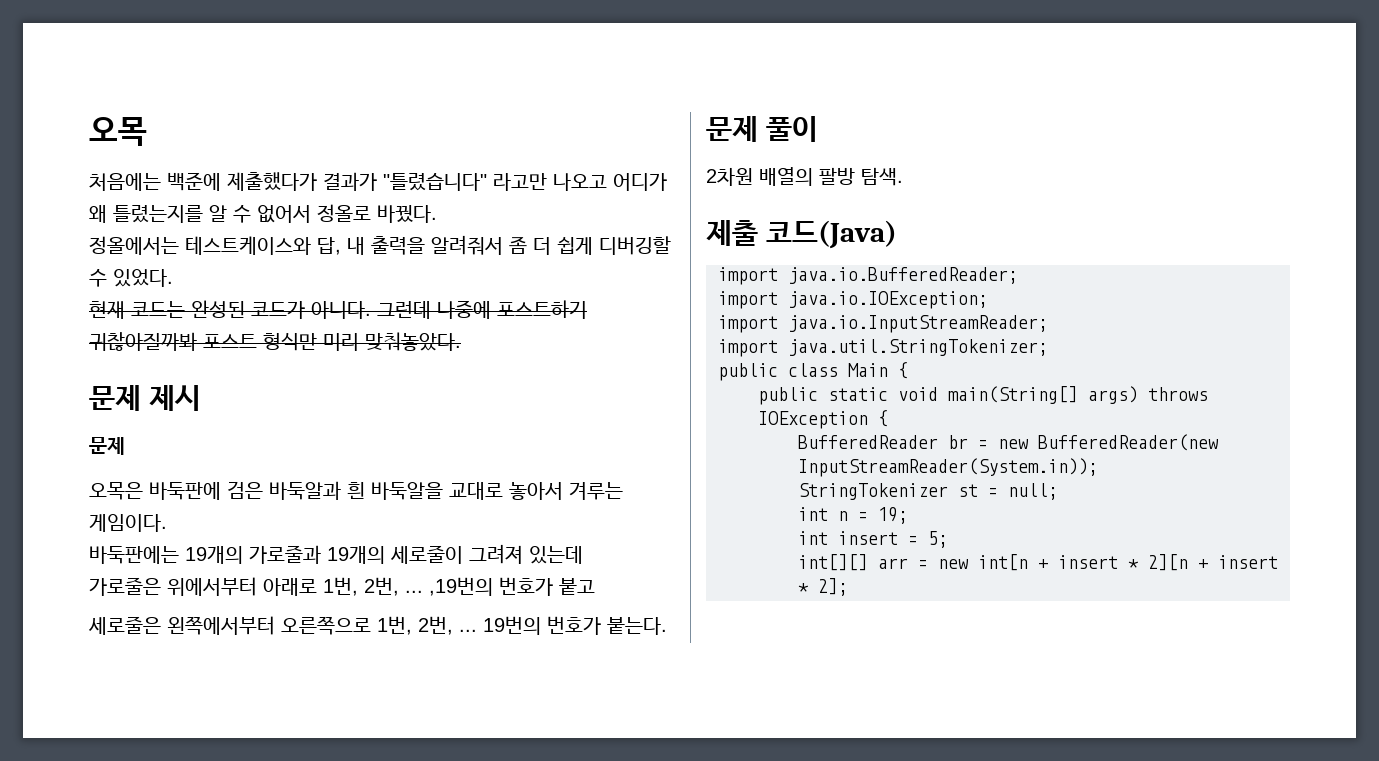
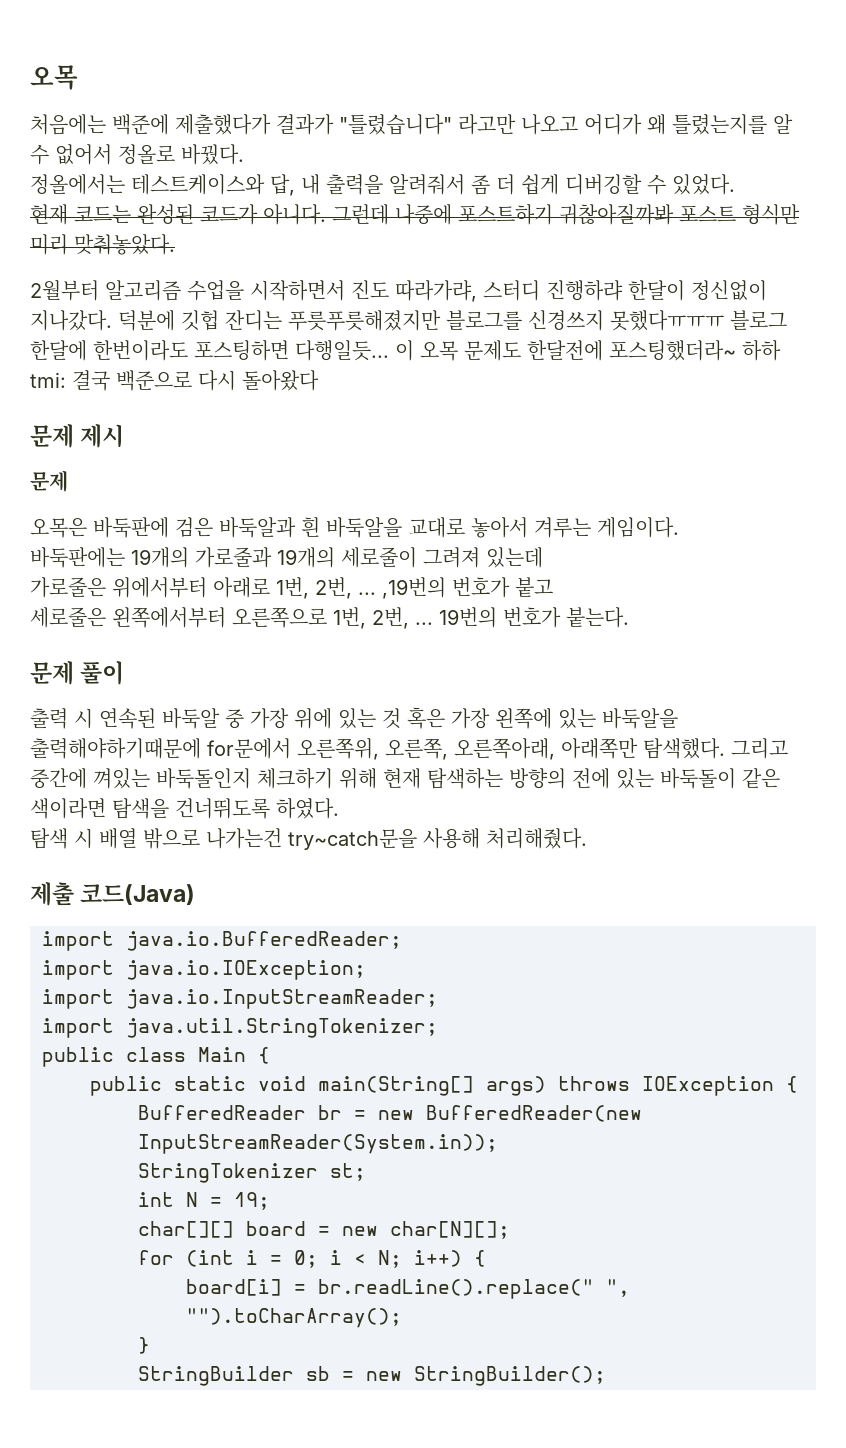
+ 2월부터 알고리즘 수업을 시작하면서 진도 따라가랴, 스터디 진행하랴 한달이 정신없이 지나갔다. 덕분에 깃헙 잔디는 푸릇푸릇해졌지만 블로그를 신경쓰지 못했다ㅠㅠㅠ 블로그 한달에 한번이라도 포스팅하면 다행일듯... 이 오목 문제도 한달전에 포스팅했더라~ 하하 tmi: 결국 백준으로 다시 돌아왔다
- 2차원 배열의 팔방 탐색.
+ 출력 시 연속된 바둑알 중 가장 위에 있는 것 혹은 가장 왼쪽에 있는 바둑알을 출력해야하기때문에 for문에서 오른쪽위, 오른쪽, 오른쪽아래, 아래쪽만 탐색했다. 그리고 중간에 껴있는 바둑돌인지 체크하기 위해 현재 탐색하는 방향의 전에 있는 바둑돌이 같은 색이라면 탐색을 건너뛰도록 하였다.
+ 탐색 시 배열 밖으로 나가는건 try~catch문을 사용해 처리해줬다.
- StringTokenizer st = null;
- int n = 19;
+ StringTokenizer st;
+ int N = 19;
- int insert = 5;
- int[][] arr = new int[n + insert * 2][n + insert * 2];
+ char[][] board = new char[N][];
+ for (int i = 0; i < N; i++) {
+ board[i] = br.readLine().replace(" ", "").toCharArray();
+ }
+ StringBuilder sb = new StringBuilder();

